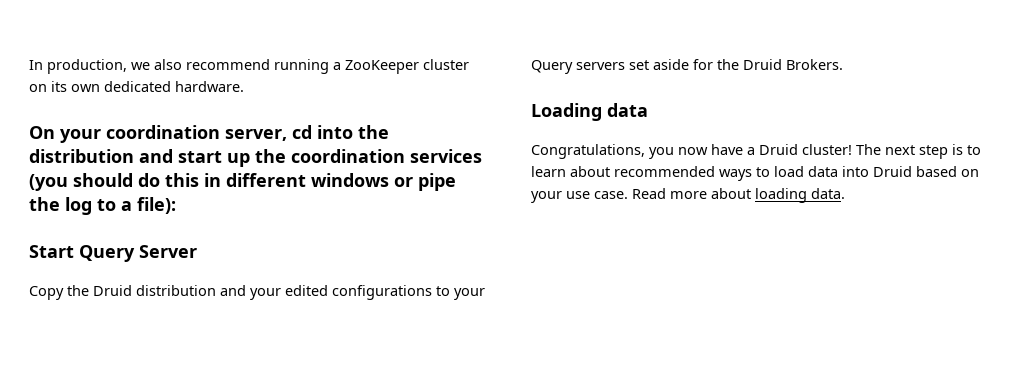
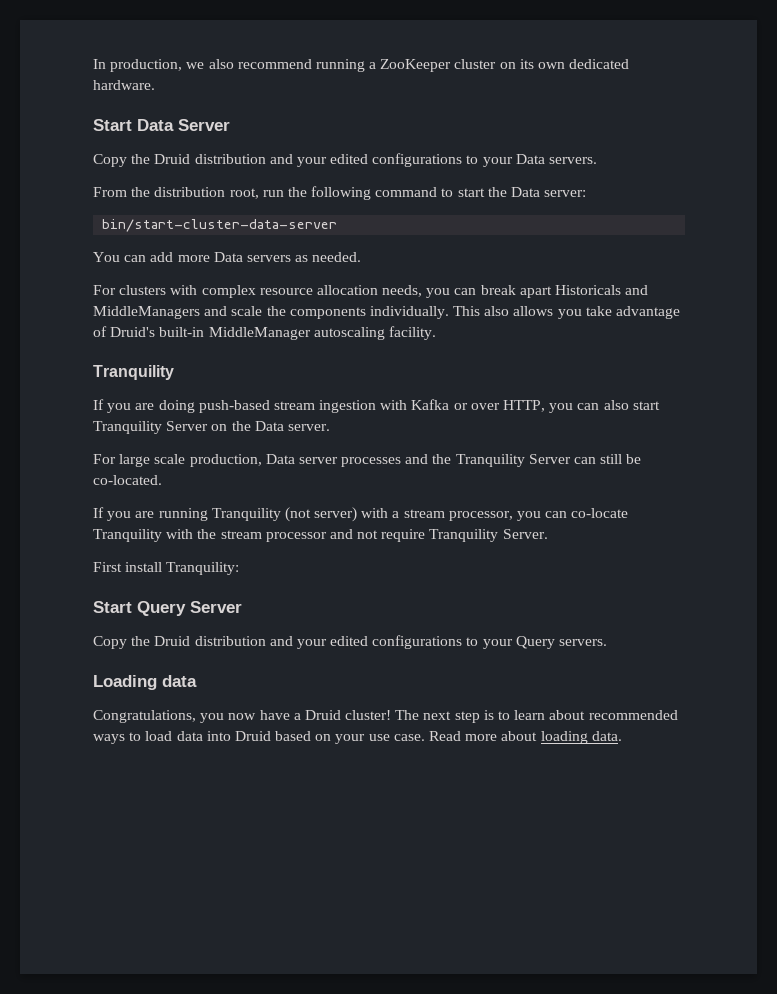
- On your coordination server, cd into the distribution and start up the coordination services (you should do this in different windows or pipe the log to a file):
+ Start Data Server
+ Copy the Druid distribution and your edited configurations to your Data servers.
+ From the distribution root, run the following command to start the Data server:
+ bin/start-cluster-data-server
+ You can add more Data servers as needed.
+ For clusters with complex resource allocation needs, you can break apart Historicals and MiddleManagers and scale the components individually. This also allows you take advantage of Druid's built-in MiddleManager autoscaling facility.
+ Tranquility
+ If you are doing push-based stream ingestion with Kafka or over HTTP, you can also start Tranquility Server on the Data server.
+ For large scale production, Data server processes and the Tranquility Server can still be co-located.
+ If you are running Tranquility (not server) with a stream processor, you can co-locate Tranquility with the stream processor and not require Tranquility Server.
+ First install Tranquility:
- Copy the Druid distribution and your edited configurations to your Query servers set aside for the Druid Brokers.
+ Copy the Druid distribution and your edited configurations to your Query servers.

